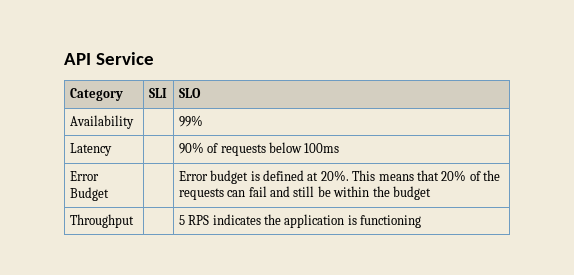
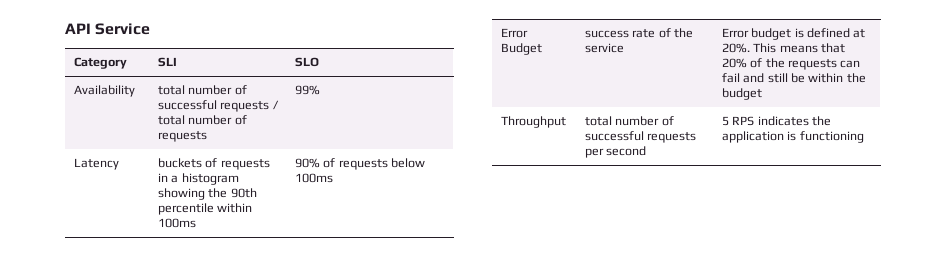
- Availability | | 99%
- Latency | | 90% of requests below 100ms
+ Availability | total number of successful requests / total number of requests | 99%
+ Latency | buckets of requests in a histogram showing the 90th percentile within 100ms | 90% of requests below 100ms
- Error Budget | | Error budget is defined at 20%. This means that 20% of the requests can fail and still be within the budget
+ Error Budget | success rate of the service | Error budget is defined at 20%. This means that 20% of the requests can fail and still be within the budget
- Throughput | | 5 RPS indicates the application is functioning
+ Throughput | total number of successful requests per second | 5 RPS indicates the application is functioning

